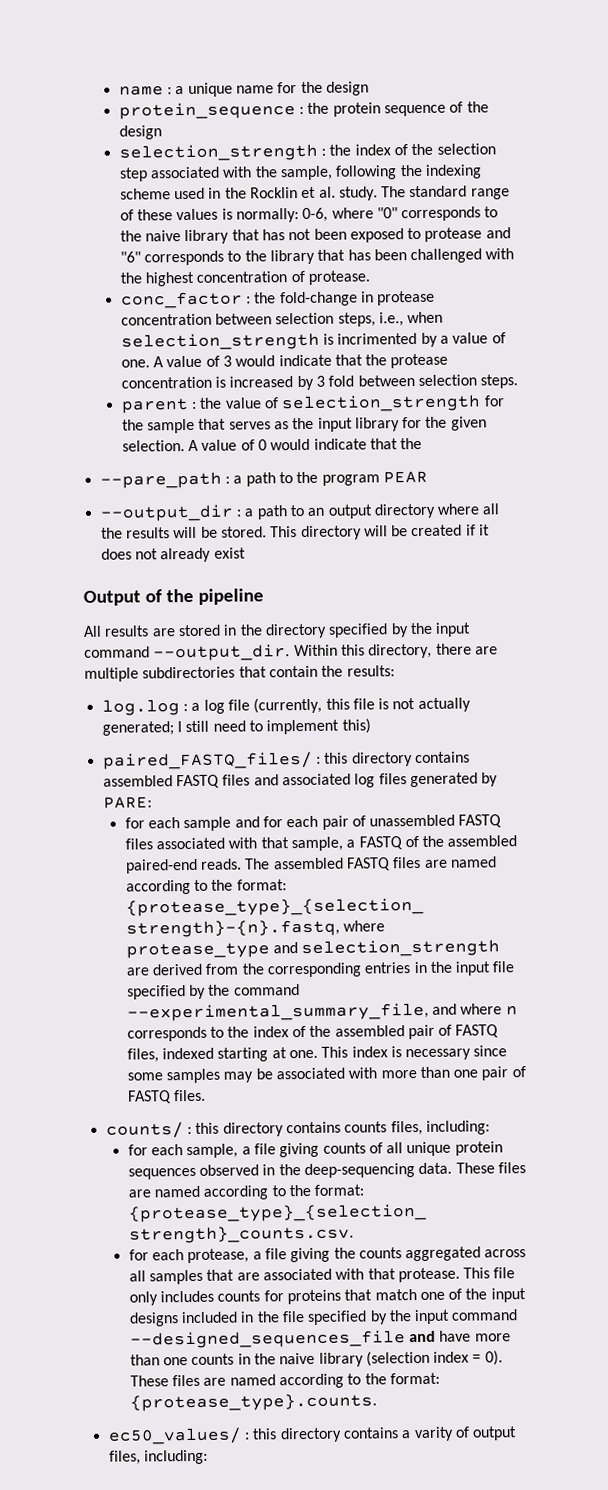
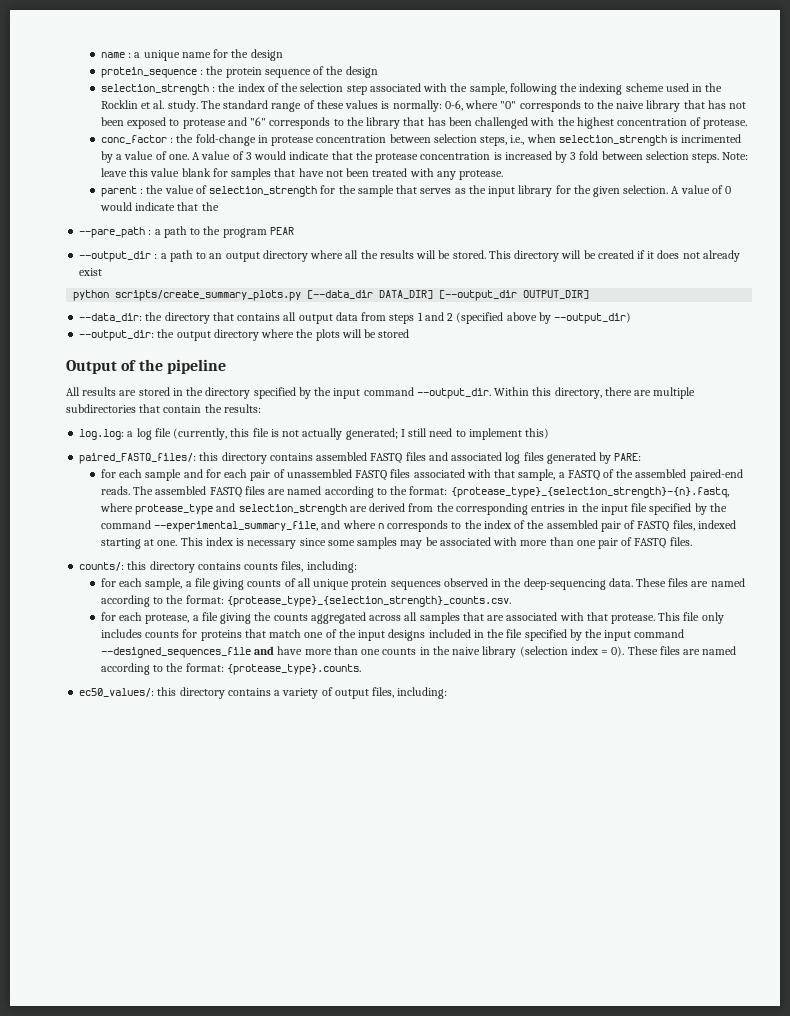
+ Note: leave this value blank for samples that have not been treated with any protease.
+ python scripts/create_summary_plots.py [--data_dir DATA_DIR] [--output_dir OUTPUT_DIR]
+ --data_dir: the directory that contains all output data from steps 1 and 2 (specified above by --output_dir)
+ --output_dir: the output directory where the plots will be stored
- log.log : a log file (currently, this file is not actually generated; I still need to implement this)
+ log.log: a log file (currently, this file is not actually generated; I still need to implement this)
- paired_FASTQ_files/ : this directory contains assembled FASTQ files and associated log files generated by PARE:
+ paired_FASTQ_files/: this directory contains assembled FASTQ files and associated log files generated by PARE:
- counts/ : this directory contains counts files, including:
+ counts/: this directory contains counts files, including:
- ec50_values/ : this directory contains a varity of output files, including:
+ ec50_values/: this directory contains a variety of output files, including:

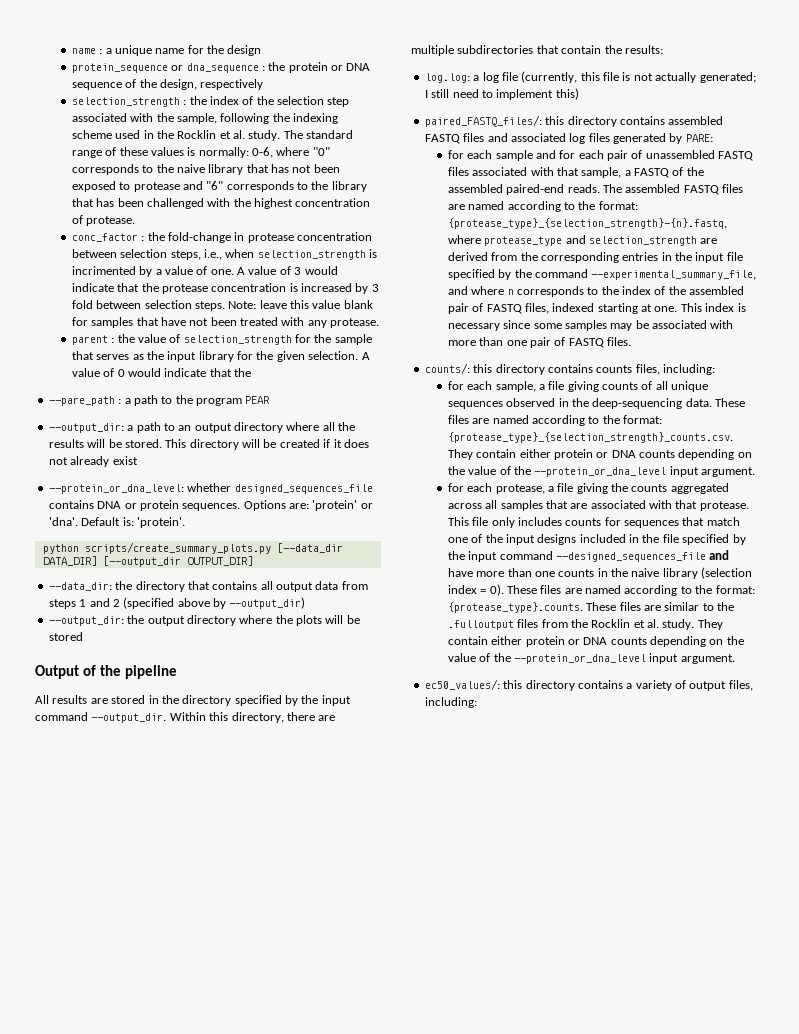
- protein_sequence : the protein sequence of the design
+ protein_sequence or dna_sequence : the protein or DNA sequence of the design, respectively
- --output_dir : a path to an output directory where all the results will be stored.
+ --output_dir: a path to an output directory where all the results will be stored.
+ --protein_or_dna_level: whether designed_sequences_file contains DNA or protein sequences. Options are: 'protein' or 'dna'. Default is: 'protein'.
- for each sample, a file giving counts of all unique protein sequences observed in the deep-sequencing data.
+ for each sample, a file giving counts of all unique sequences observed in the deep-sequencing data.
- These files are named according to the format: {protease_type}_{selection_strength}_counts.csv.
+ These files are named according to the format: {protease_type}_{selection_strength}_counts.csv. They contain either protein or DNA counts depending on the value of the --protein_or_dna_level input argument.
- This file only includes counts for proteins that match one of the input designs included in the file specified by the input command --designed_sequences_file and have more than one counts in the naive library (selection index = 0).
+ This file only includes counts for sequences that match one of the input designs included in the file specified by the input command --designed_sequences_file and have more than one counts in the naive library (selection index = 0).
- These files are named according to the format: {protease_type}.counts.
+ These files are named according to the format: {protease_type}.counts. These files are similar to the .fulloutput files from the Rocklin et al. study. They contain either protein or DNA counts depending on the value of the --protein_or_dna_level input argument.

